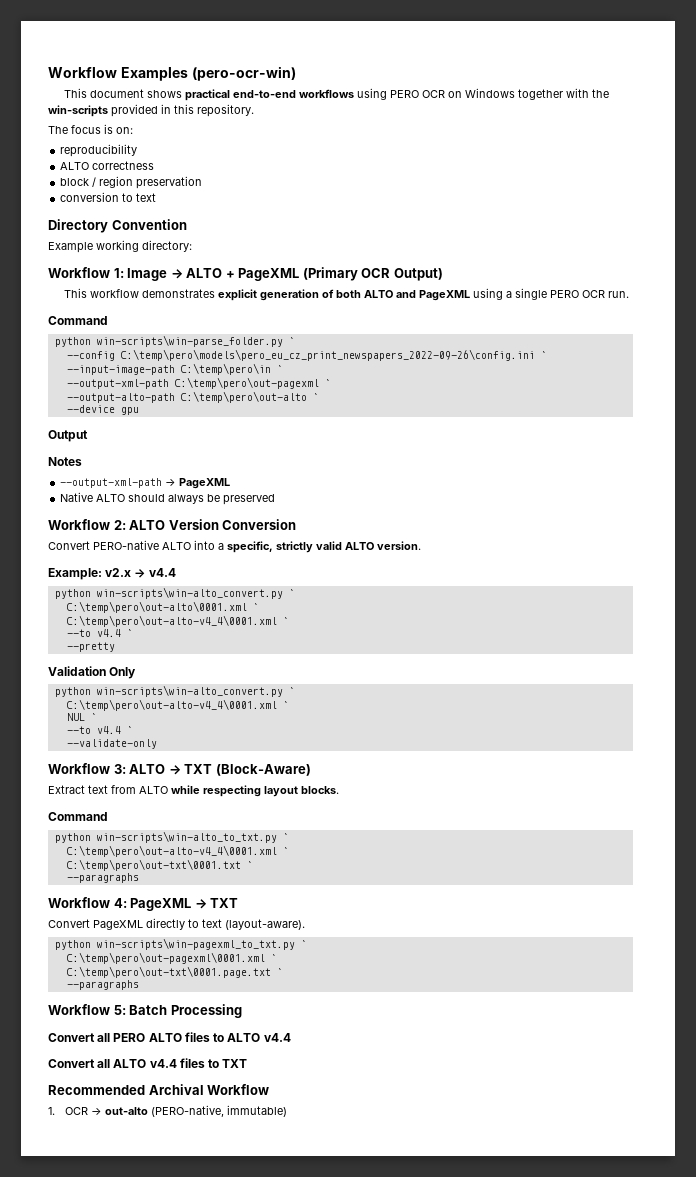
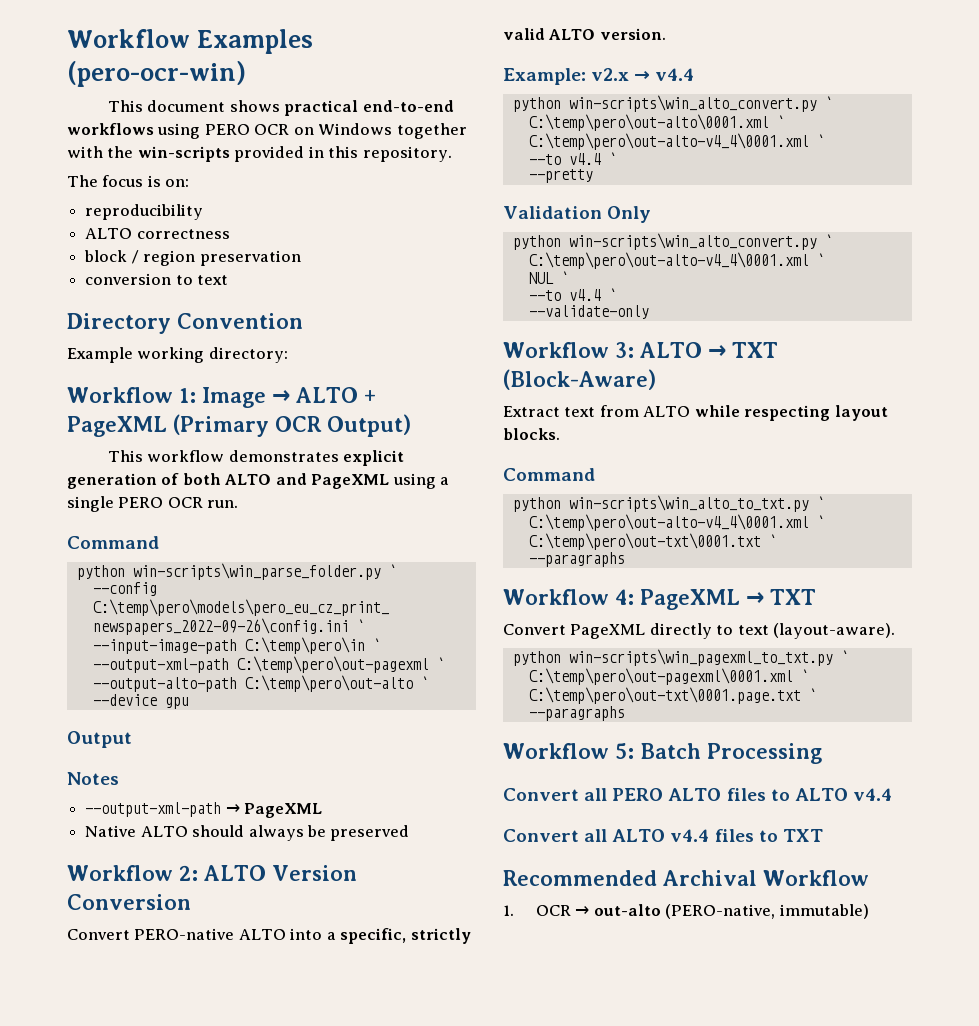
- python win-scripts\win-parse_folder.py `
+ python win-scripts\win_parse_folder.py `
  Example: v2.x → v4.4
- python win-scripts\win-alto_convert.py `
+ python win-scripts\win_alto_convert.py `
  Validation Only
- python win-scripts\win-alto_convert.py `
+ python win-scripts\win_alto_convert.py `
- python win-scripts\win-alto_to_txt.py `
+ python win-scripts\win_alto_to_txt.py `
- python win-scripts\win-pagexml_to_txt.py `
+ python win-scripts\win_pagexml_to_txt.py `

